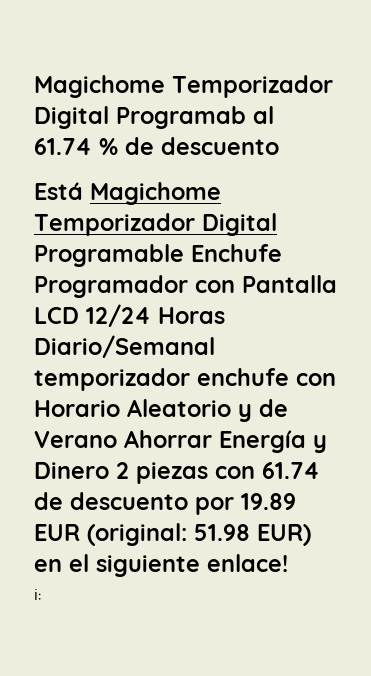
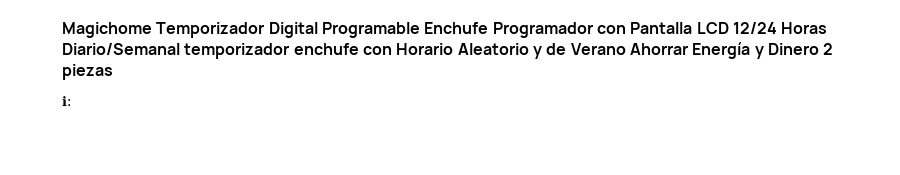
- Magichome Temporizador Digital Programab al 61.74 % de descuento
- Está Magichome Temporizador Digital Programable Enchufe Programador con Pantalla LCD 12/24 Horas Diario/Semanal temporizador enchufe con Horario Aleatorio y de Verano Ahorrar Energía y Dinero 2 piezas con 61.74 de descuento por 19.89 EUR (original: 51.98 EUR) en el siguiente enlace!
+ Magichome Temporizador Digital Programable Enchufe Programador con Pantalla LCD 12/24 Horas Diario/Semanal temporizador enchufe con Horario Aleatorio y de Verano Ahorrar Energía y Dinero 2 piezas

